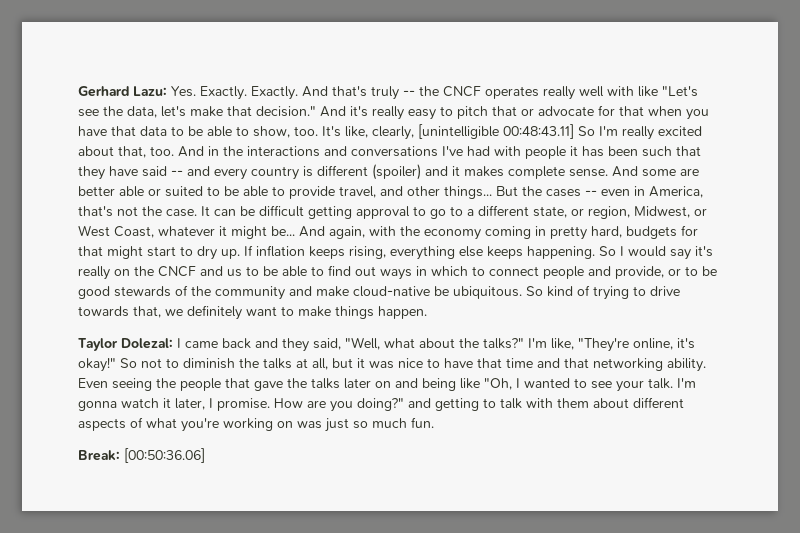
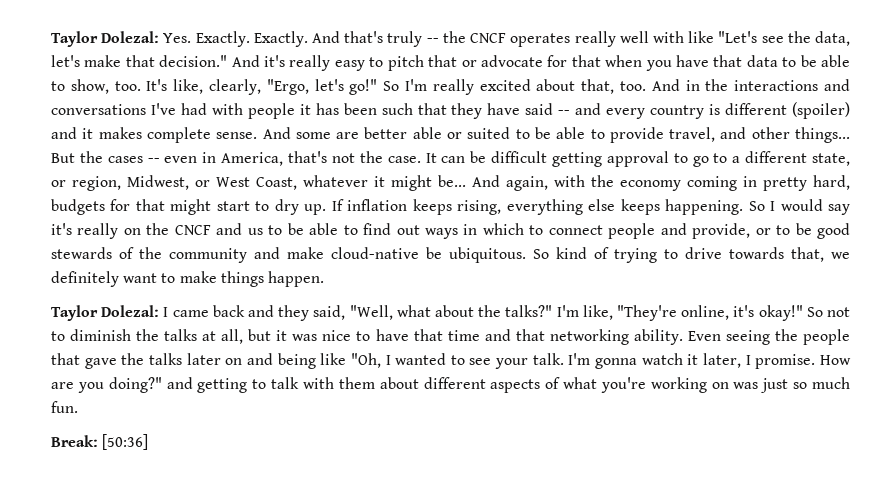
- Gerhard Lazu: Yes. Exactly.
+ Taylor Dolezal: Yes. Exactly.
- It's like, clearly, [unintelligible 00:48:43.11] So I'm really excited about that, too.
+ It's like, clearly, "Ergo, let's go!" So I'm really excited about that, too.
- Break: [00:50:36.06]
+ Break: [50:36]

